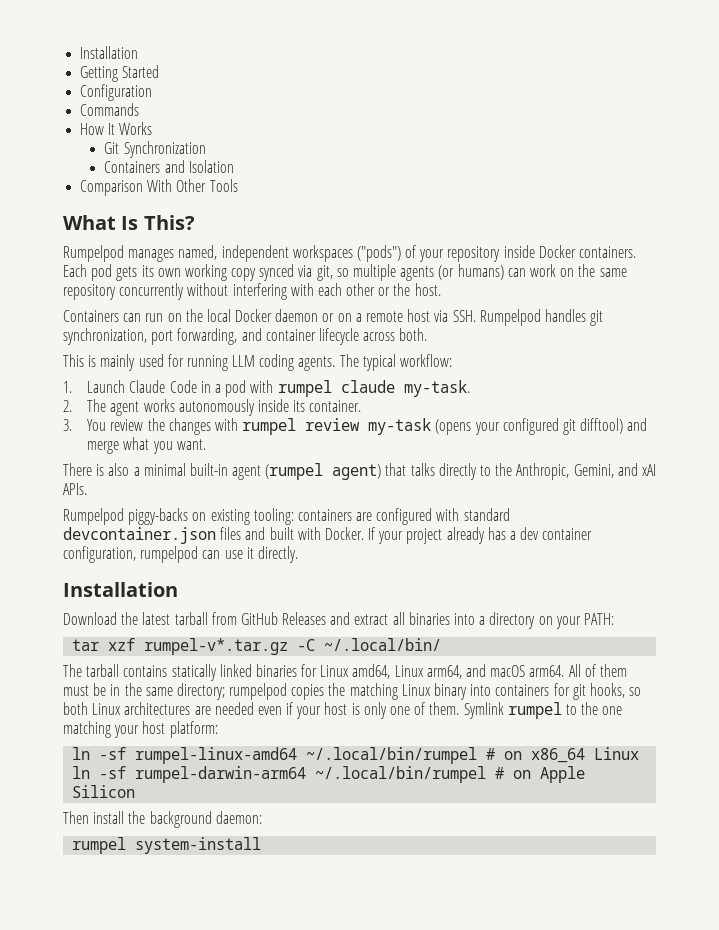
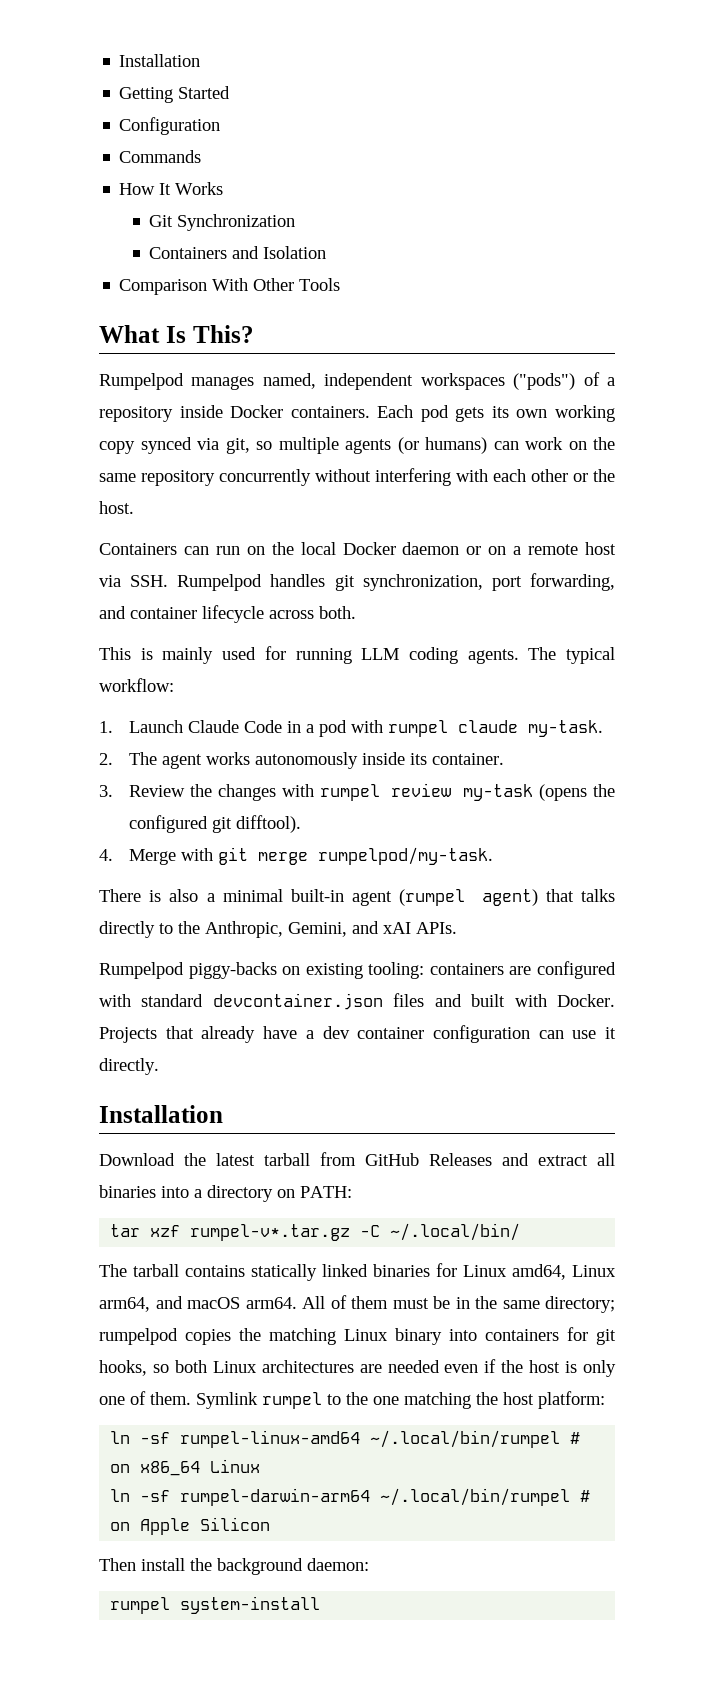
- Rumpelpod manages named, independent workspaces ("pods") of your repository inside Docker containers.
+ Rumpelpod manages named, independent workspaces ("pods") of a repository inside Docker containers.
- 3. You review the changes with rumpel review my-task (opens your configured git difftool) and merge what you want.
+ 3. Review the changes with rumpel review my-task (opens the configured git difftool).
+ 4. Merge with git merge rumpelpod/my-task.
- If your project already has a dev container configuration, rumpelpod can use it directly.
+ Projects that already have a dev container configuration can use it directly.
- Download the latest tarball from GitHub Releases and extract all binaries into a directory on your PATH:
+ Download the latest tarball from GitHub Releases and extract all binaries into a directory on PATH:
- All of them must be in the same directory; rumpelpod copies the matching Linux binary into containers for git hooks, so both Linux architectures are needed even if your host is only one of them.
+ All of them must be in the same directory; rumpelpod copies the matching Linux binary into containers for git hooks, so both Linux architectures are needed even if the host is only one of them.
- Symlink rumpel to the one matching your host platform:
+ Symlink rumpel to the one matching the host platform:

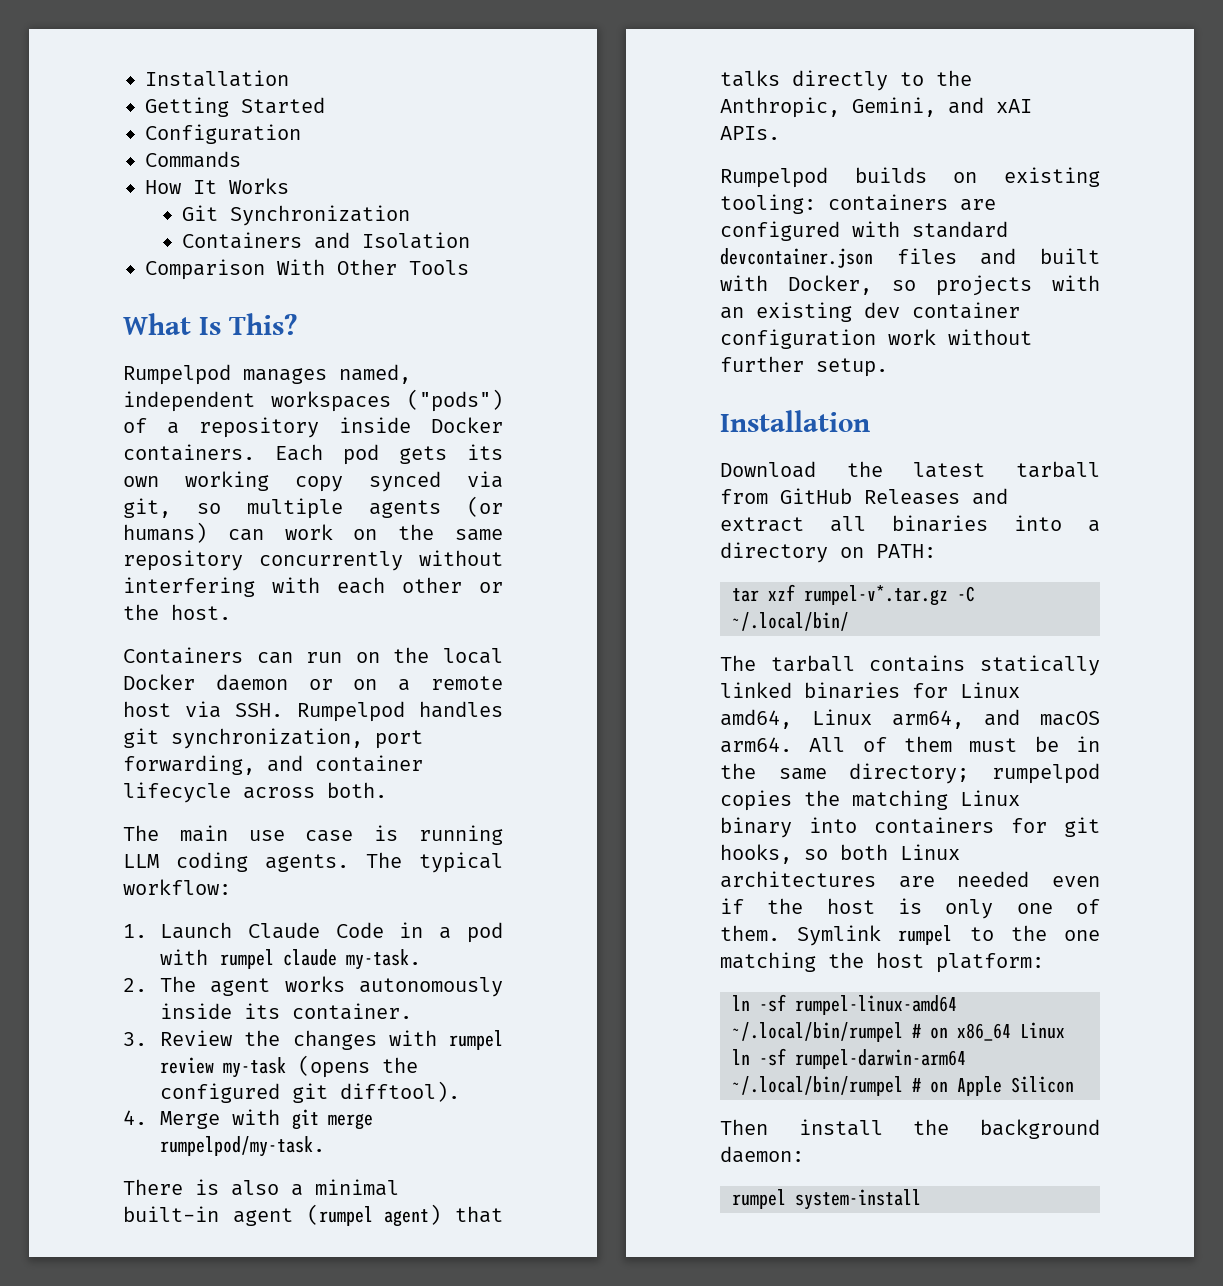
- This is mainly used for running LLM coding agents.
+ The main use case is running LLM coding agents.
- Rumpelpod piggy-backs on existing tooling: containers are configured with standard devcontainer.json files and built with Docker. Projects that already have a dev container configuration can use it directly.
+ Rumpelpod builds on existing tooling: containers are configured with standard devcontainer.json files and built with Docker, so projects with an existing dev container configuration work without further setup.

